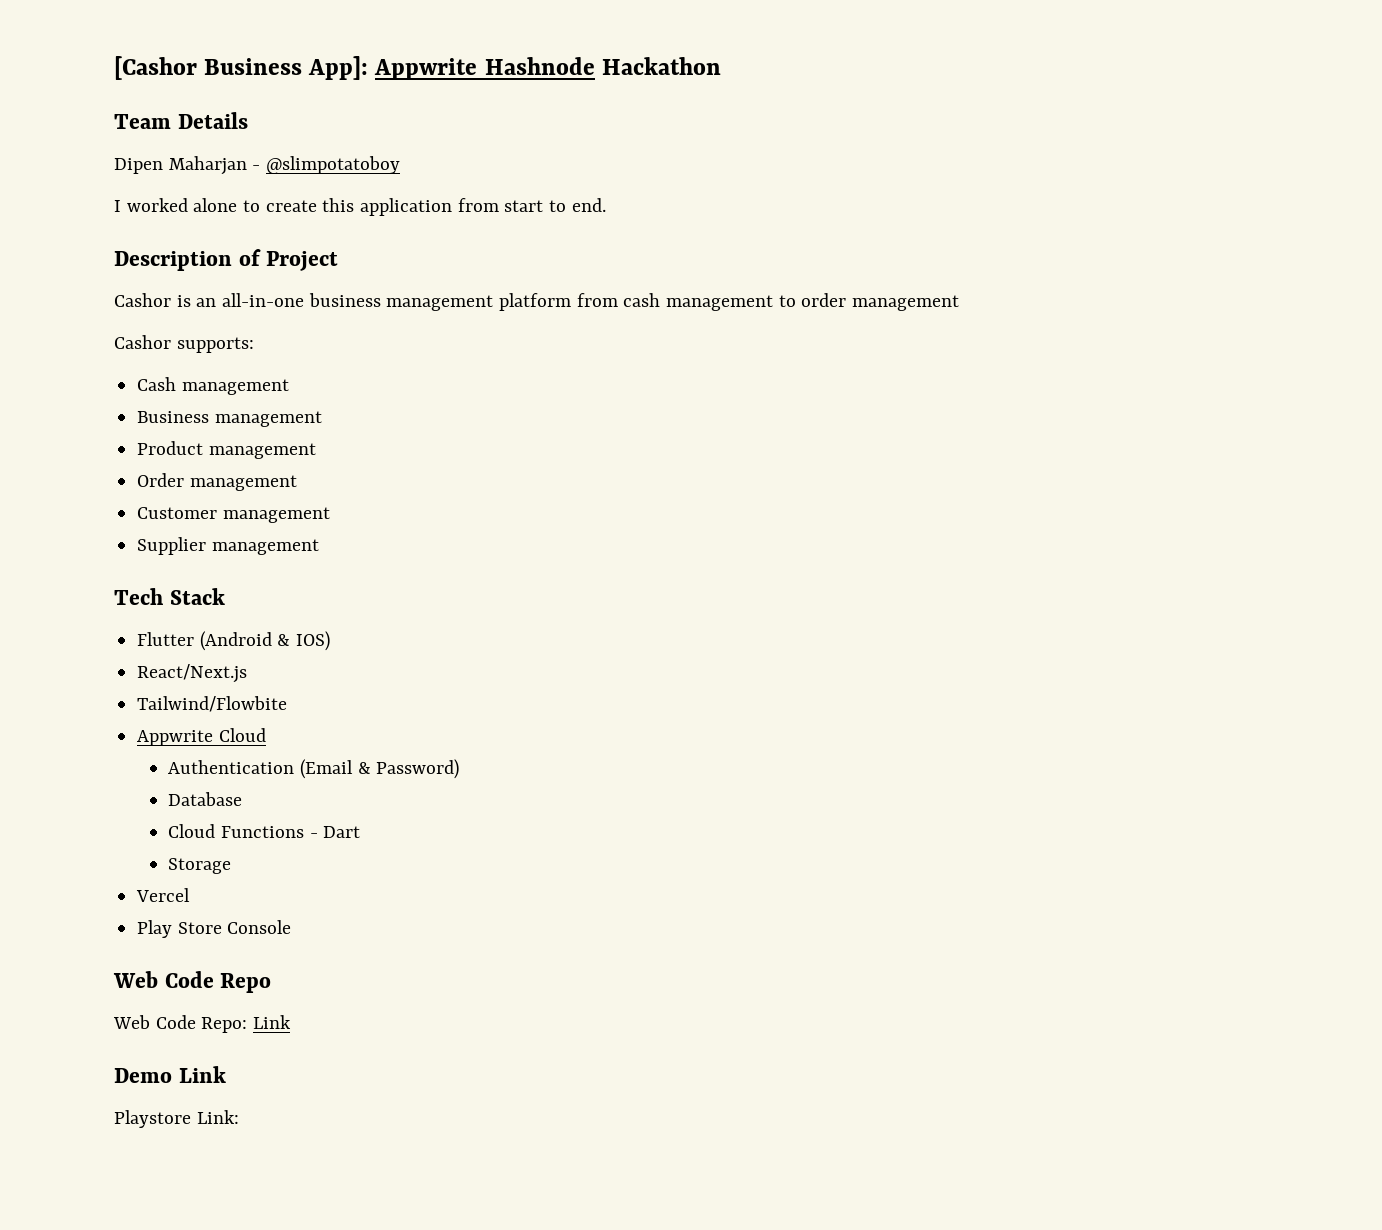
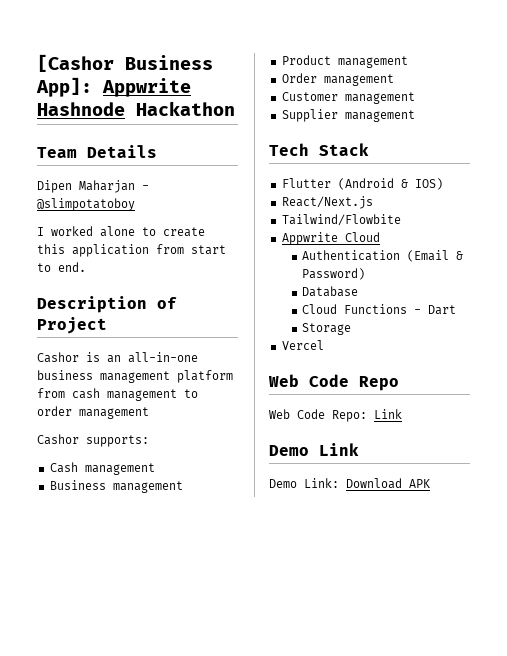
- Play Store Console
- Playstore Link:
+ Demo Link: Download APK

